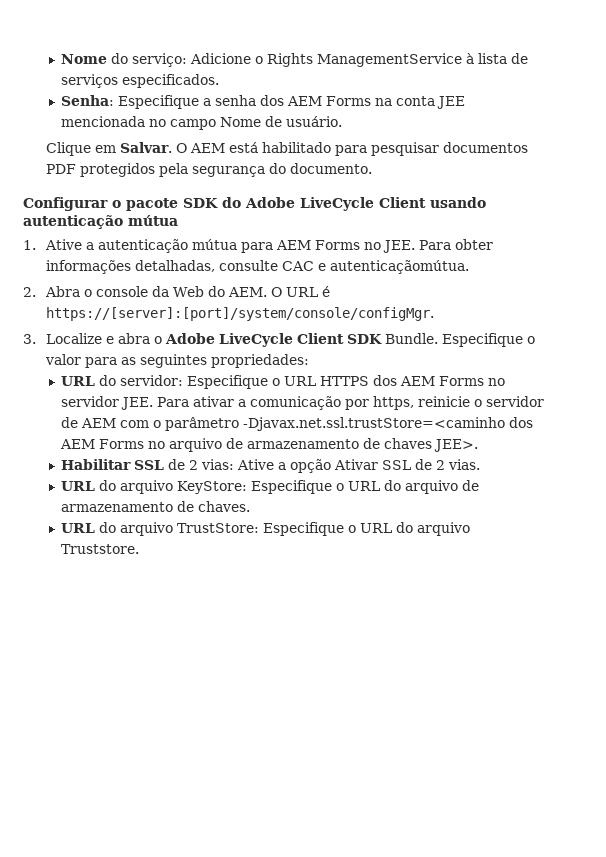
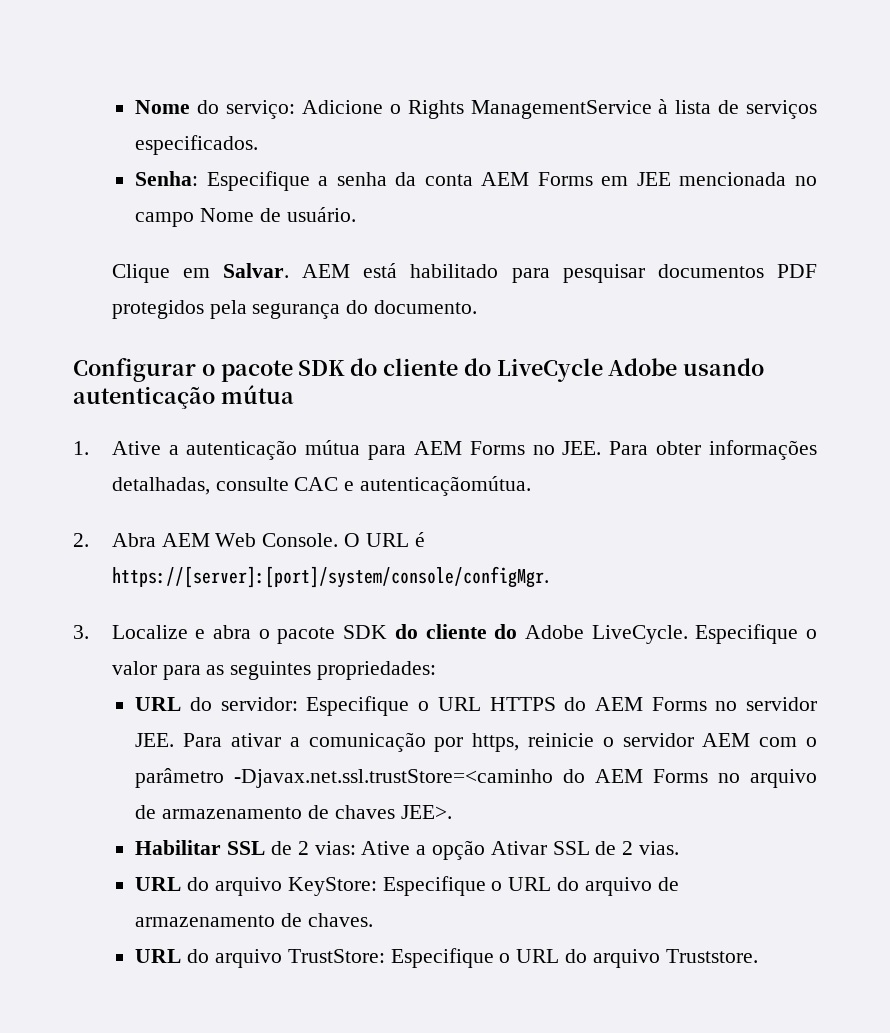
- Senha: Especifique a senha dos AEM Forms na conta JEE mencionada no campo Nome de usuário.
+ Senha: Especifique a senha da conta AEM Forms em JEE mencionada no campo Nome de usuário.
- O AEM está habilitado para pesquisar documentos PDF protegidos pela segurança do documento.
+ AEM está habilitado para pesquisar documentos PDF protegidos pela segurança do documento.
- Configurar o pacote SDK do Adobe LiveCycle Client usando autenticação mútua
+ Configurar o pacote SDK do cliente do LiveCycle Adobe usando autenticação mútua
- 2. Abra o console da Web do AEM. O URL é https://[server]:[port]/system/console/configMgr.
+ 2. Abra AEM Web Console. O URL é https://[server]:[port]/system/console/configMgr.
- 3. Localize e abra o Adobe LiveCycle Client SDK Bundle.
+ 3. Localize e abra o pacote SDK do cliente do Adobe LiveCycle.
- URL do servidor: Especifique o URL HTTPS dos AEM Forms no servidor JEE. Para ativar a comunicação por https, reinicie o servidor de AEM com o parâmetro -Djavax.net.ssl.trustStore=<caminho dos AEM Forms no arquivo de armazenamento de chaves JEE>.
+ URL do servidor: Especifique o URL HTTPS do AEM Forms no servidor JEE. Para ativar a comunicação por https, reinicie o servidor AEM com o parâmetro -Djavax.net.ssl.trustStore=<caminho do AEM Forms no arquivo de armazenamento de chaves JEE>.

